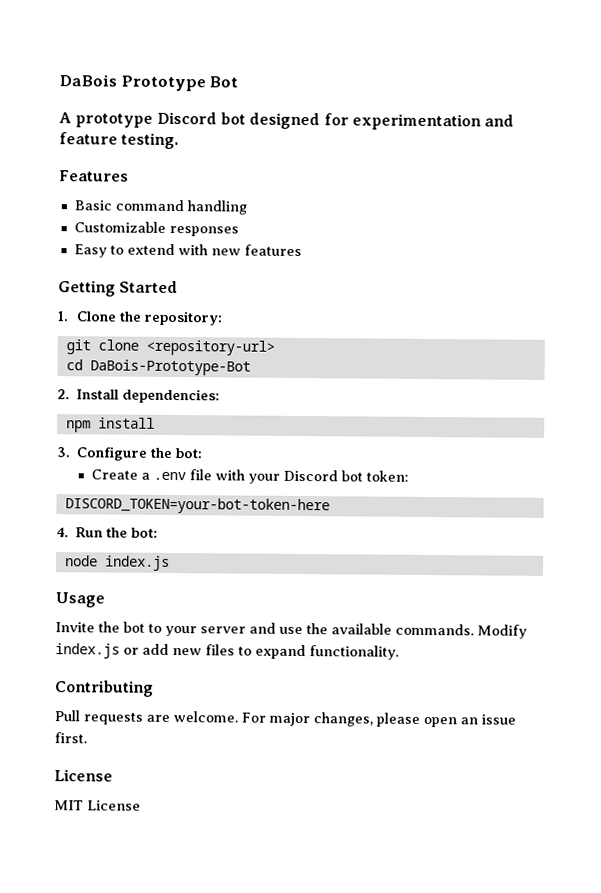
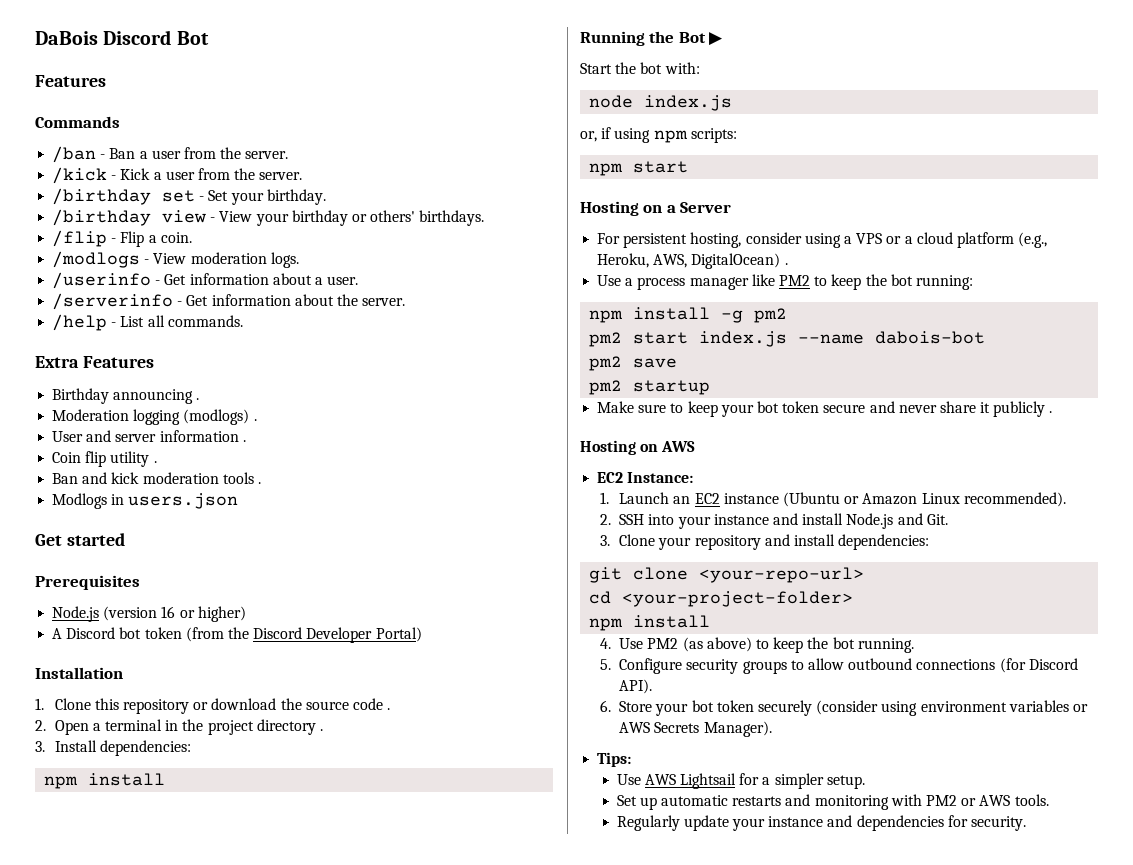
- DaBois Prototype Bot
- A prototype Discord bot designed for experimentation and feature testing.
+ DaBois Discord Bot
  Features
- Basic command handling
- Customizable responses
- Easy to extend with new features
- Getting Started
- 1. Clone the repository:
- git clone <repository-url>
- cd DaBois-Prototype-Bot
- 2. Install dependencies:
+ Commands
+ /ban - Ban a user from the server.
+ /kick - Kick a user from the server.
+ /birthday set - Set your birthday.
+ /birthday view - View your birthday or others' birthdays.
+ /flip - Flip a coin.
+ /modlogs - View moderation logs.
+ /userinfo - Get information about a user.
+ /serverinfo - Get information about the server.
+ /help - List all commands.
+ Extra Features
+ Birthday announcing .
+ Moderation logging (modlogs) .
+ User and server information .
+ Coin flip utility .
+ Ban and kick moderation tools .
+ Modlogs in users.json
+ Get started
+ Prerequisites
+ Node.js (version 16 or higher)
+ A Discord bot token (from the Discord Developer Portal)
+ Installation
+ 1. Clone this repository or download the source code .
+ 2. Open a terminal in the project directory .
+ 3. Install dependencies:
  npm install
- 3. Configure the bot:
- Create a .env file with your Discord bot token:
- DISCORD_TOKEN=your-bot-token-here
- 4. Run the bot:
+ Running the Bot ▶
+ Start the bot with:
  node index.js
- Usage
- Invite the bot to your server and use the available commands. Modify index.js or add new files to expand functionality.
- Contributing
- Pull requests are welcome. For major changes, please open an issue first.
- License
- MIT License
+ or, if using npm scripts:
+ npm start
+ Hosting on a Server
+ For persistent hosting, consider using a VPS or a cloud platform (e.g., Heroku, AWS, DigitalOcean) .
+ Use a process manager like PM2 to keep the bot running:
+ npm install -g pm2
+ pm2 start index.js --name dabois-bot
+ pm2 save
+ pm2 startup
+ Make sure to keep your bot token secure and never share it publicly .
+ Hosting on AWS
+ EC2 Instance:
+ 1. Launch an EC2 instance (Ubuntu or Amazon Linux recommended).
+ 2. SSH into your instance and install Node.js and Git.
+ 3. Clone your repository and install dependencies:
+ git clone <your-repo-url>
+ cd <your-project-folder>
+ npm install
+ 4. Use PM2 (as above) to keep the bot running.
+ 5. Configure security groups to allow outbound connections (for Discord API).
+ 6. Store your bot token securely (consider using environment variables or AWS Secrets Manager).
+ Tips:
+ Use AWS Lightsail for a simpler setup.
+ Set up automatic restarts and monitoring with PM2 or AWS tools.
+ Regularly update your instance and dependencies for security.

